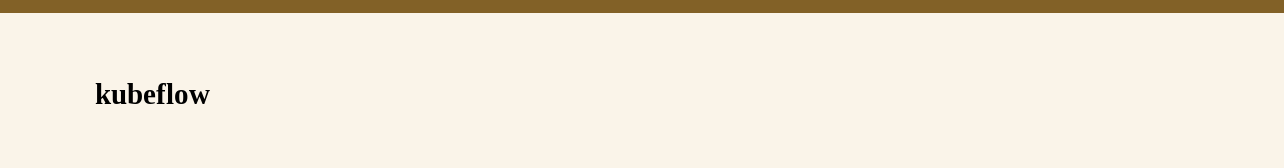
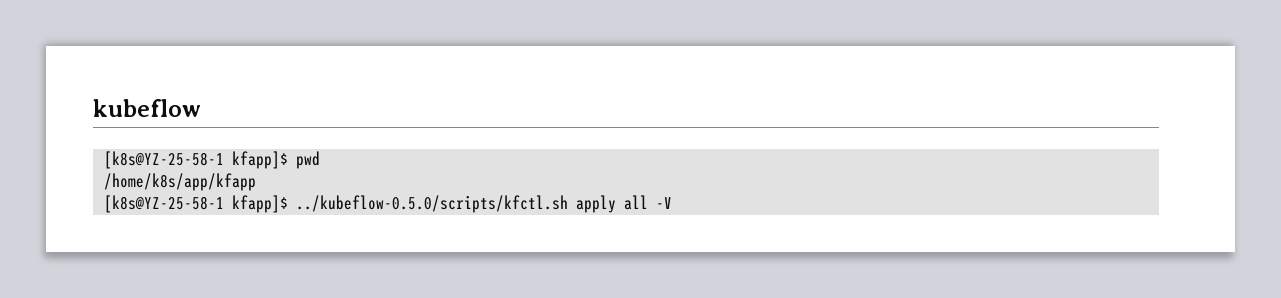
+ [k8s@YZ-25-58-1 kfapp]$ pwd
+ /home/k8s/app/kfapp
+ [k8s@YZ-25-58-1 kfapp]$ ../kubeflow-0.5.0/scripts/kfctl.sh apply all -V

